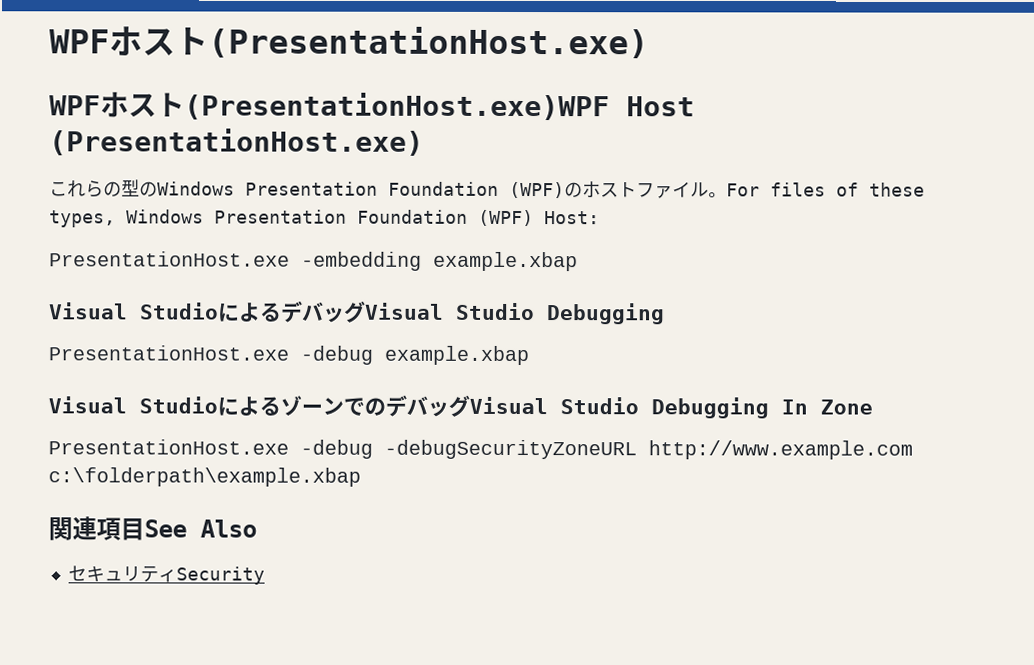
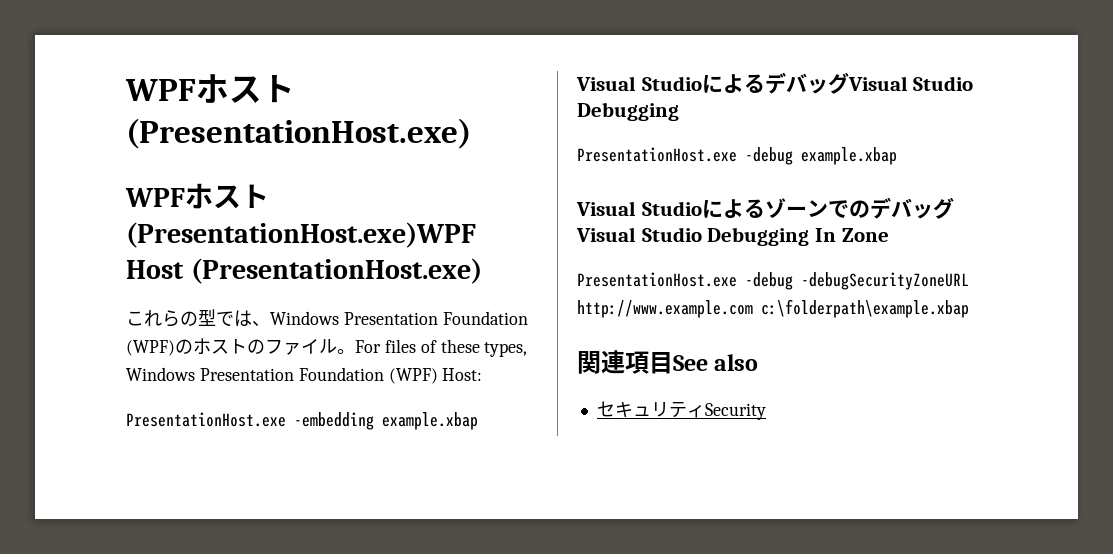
- これらの型のWindows Presentation Foundation (WPF)のホストファイル。
+ これらの型では、Windows Presentation Foundation (WPF)のホストのファイル。
- 関連項目See Also
+ 関連項目See also

